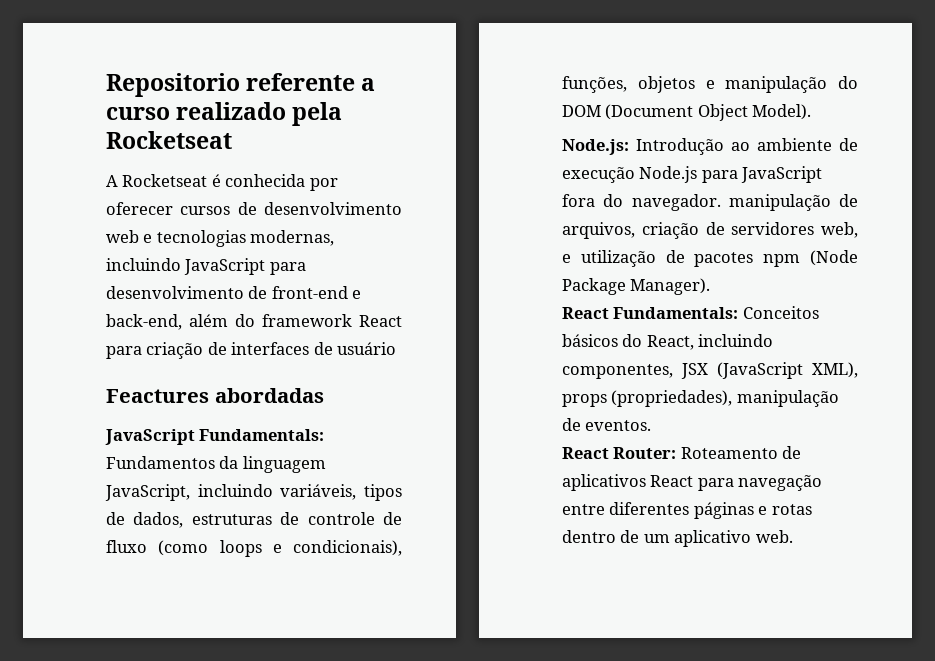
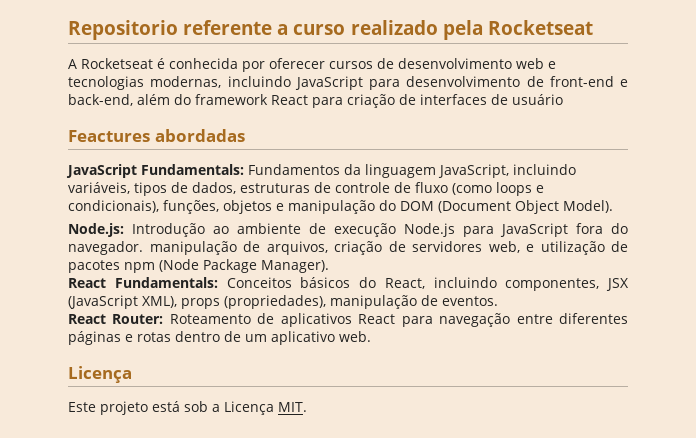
  React Router: Roteamento de aplicativos React para navegação entre diferentes páginas e rotas dentro de um aplicativo web.
+ Licença
+ Este projeto está sob a Licença MIT.

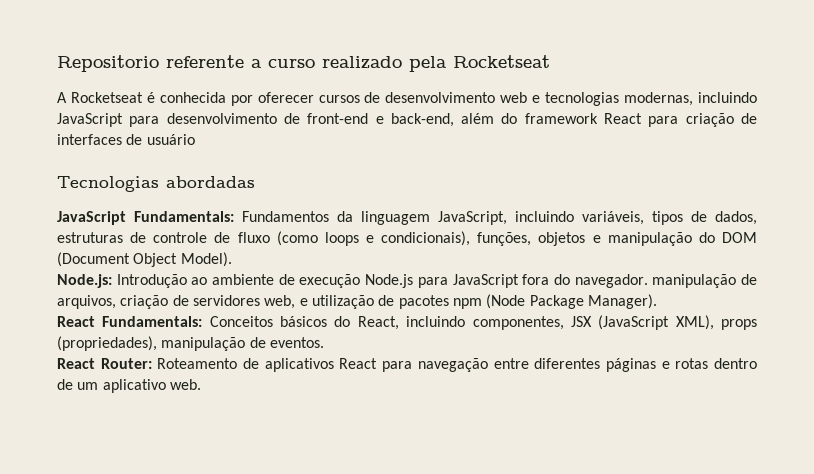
- Feactures abordadas
+ Tecnologias abordadas
  React Router: Roteamento de aplicativos React para navegação entre diferentes páginas e rotas dentro de um aplicativo web.
- Licença
- Este projeto está sob a Licença MIT.

